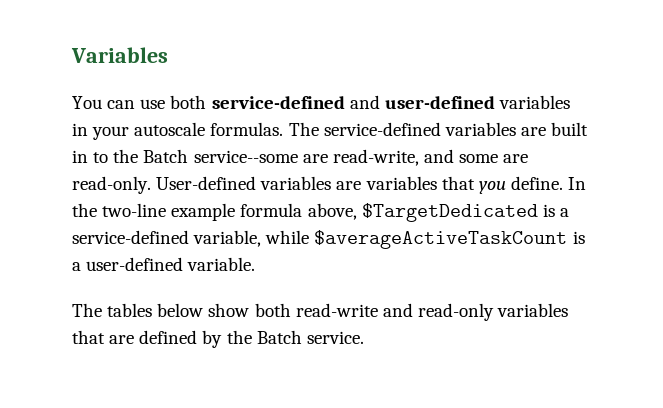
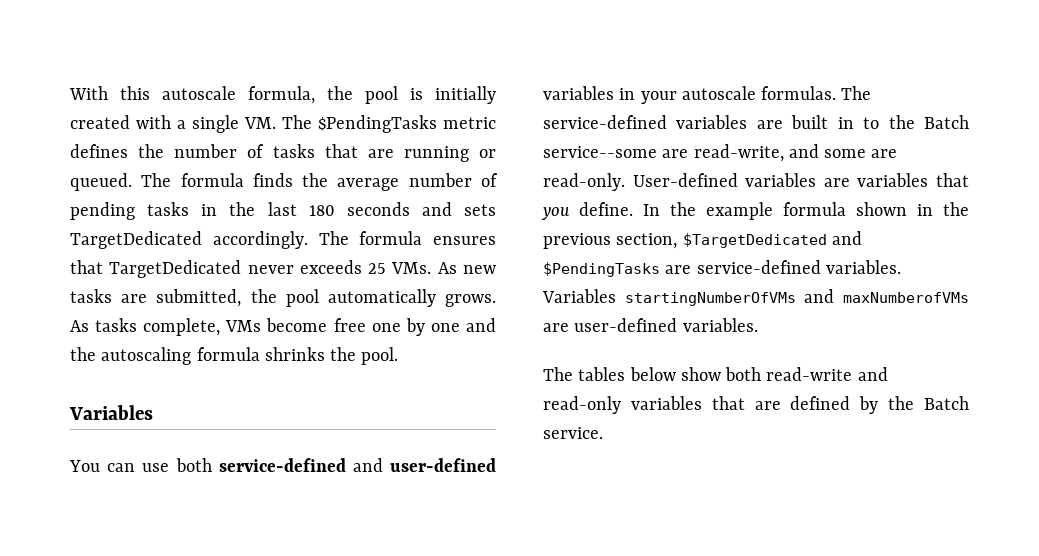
+ With this autoscale formula, the pool is initially created with a single VM. The $PendingTasks metric defines the number of tasks that are running or queued. The formula finds the average number of pending tasks in the last 180 seconds and sets TargetDedicated accordingly. The formula ensures that TargetDedicated never exceeds 25 VMs. As new tasks are submitted, the pool automatically grows. As tasks complete, VMs become free one by one and the autoscaling formula shrinks the pool.
- In the two-line example formula above, $TargetDedicated is a service-defined variable, while $averageActiveTaskCount is a user-defined variable.
+ In the example formula shown in the previous section, $TargetDedicated and $PendingTasks are service-defined variables. Variables startingNumberOfVMs and maxNumberofVMs are user-defined variables.

